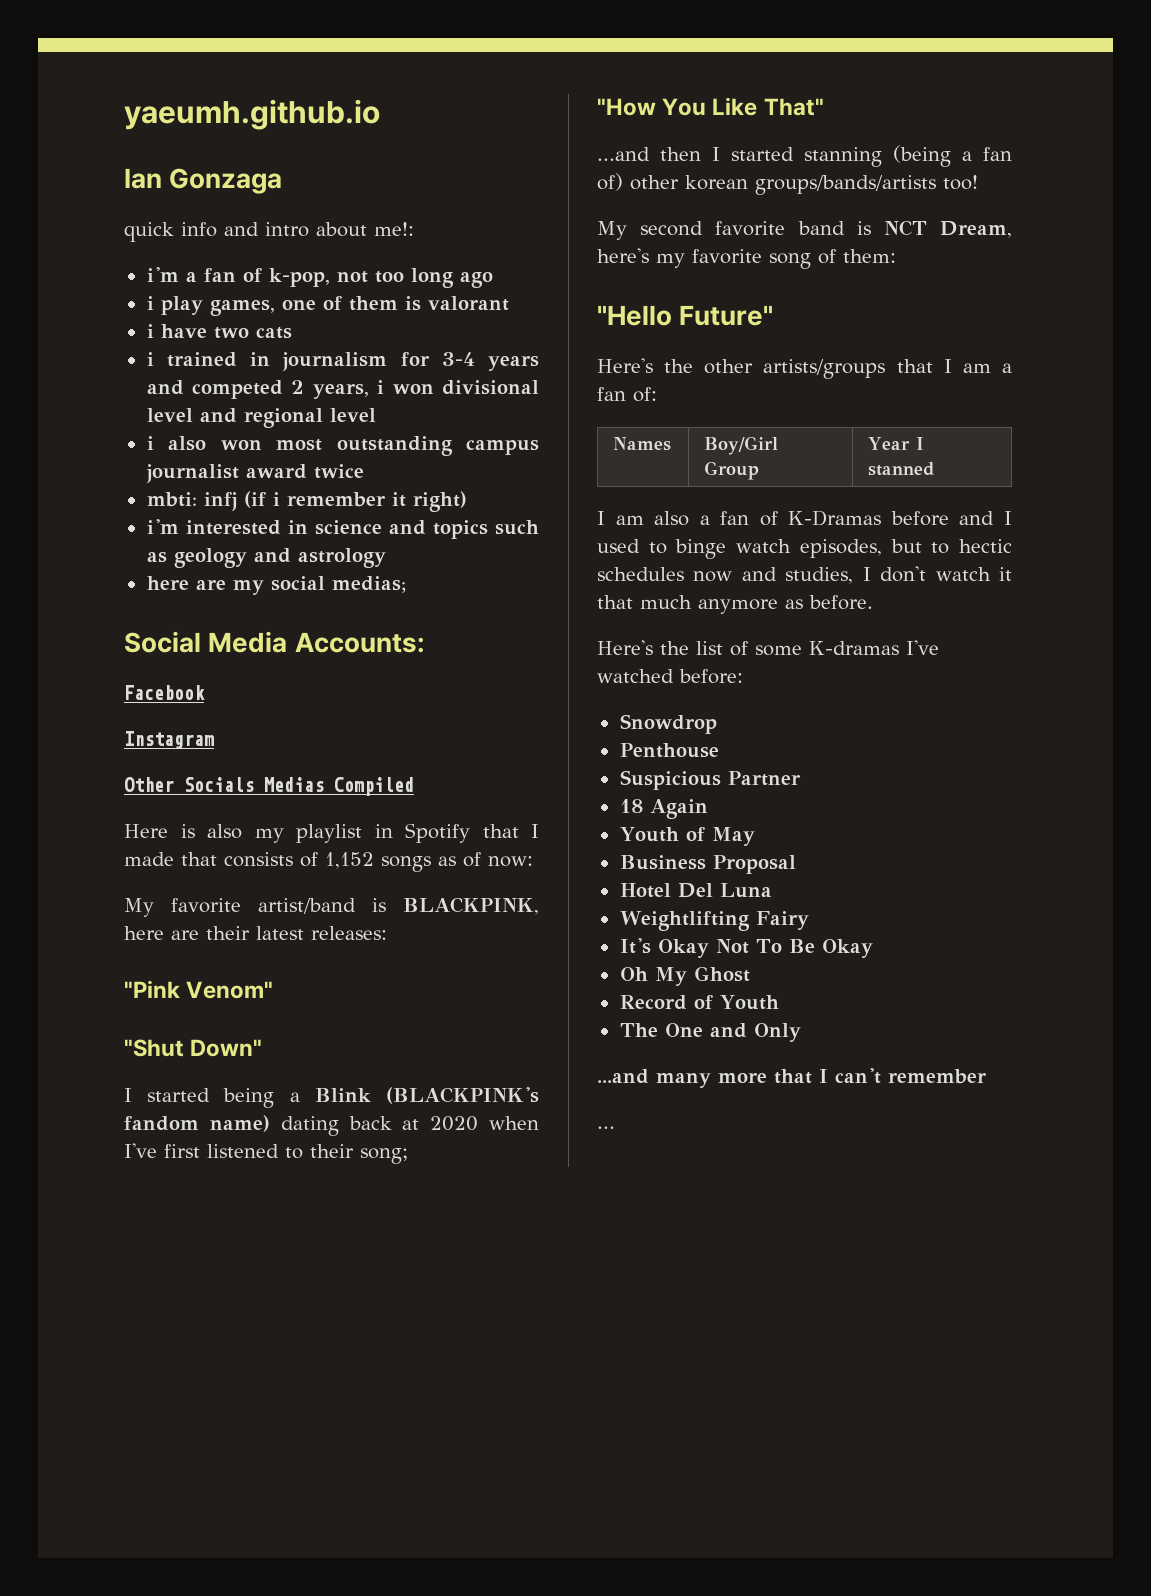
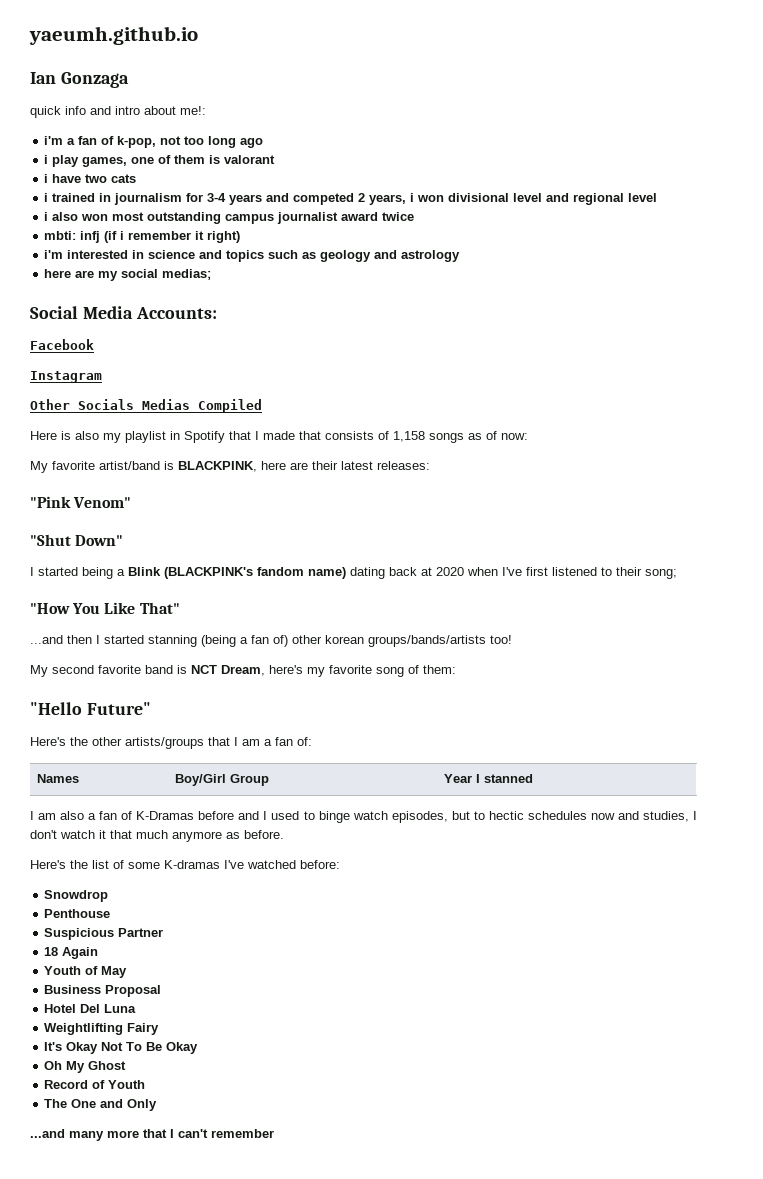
- Here is also my playlist in Spotify that I made that consists of 1,152 songs as of now:
+ Here is also my playlist in Spotify that I made that consists of 1,158 songs as of now:
- ...

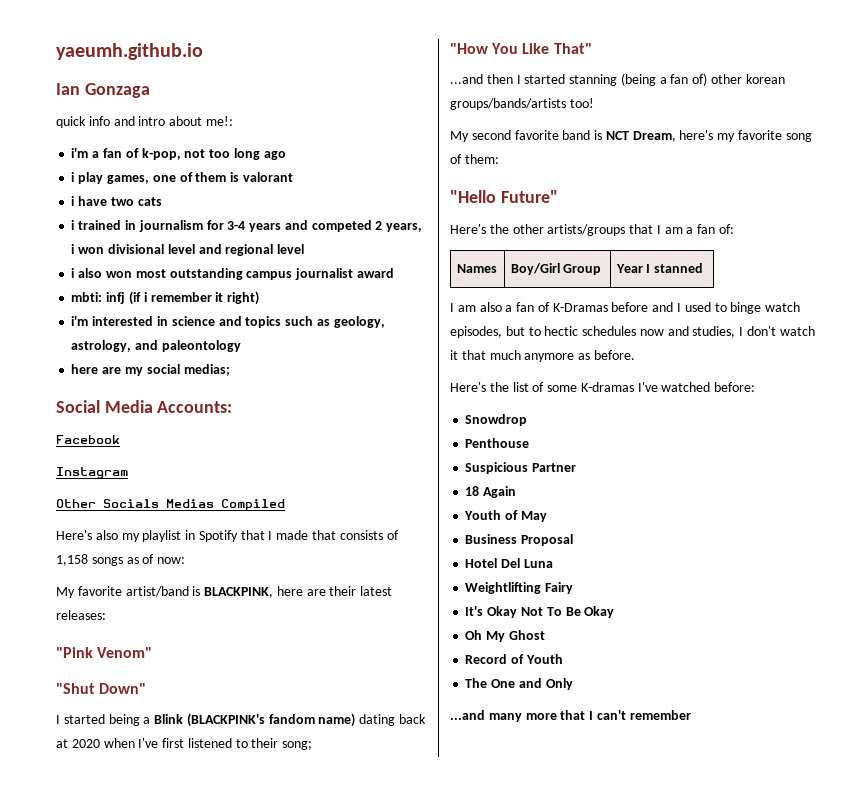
- i also won most outstanding campus journalist award twice
+ i also won most outstanding campus journalist award
- i'm interested in science and topics such as geology and astrology
+ i'm interested in science and topics such as geology, astrology, and paleontology
- Here is also my playlist in Spotify that I made that consists of 1,158 songs as of now:
+ Here's also my playlist in Spotify that I made that consists of 1,158 songs as of now:

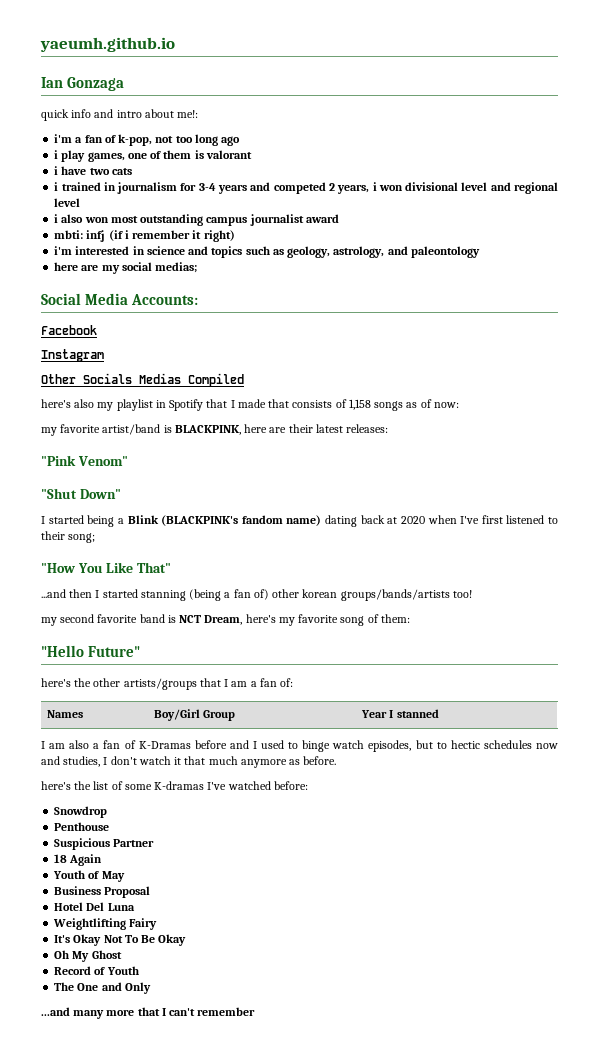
- Here's also my playlist in Spotify that I made that consists of 1,158 songs as of now:
+ here's also my playlist in Spotify that I made that consists of 1,158 songs as of now:
- My favorite artist/band is BLACKPINK, here are their latest releases:
+ my favorite artist/band is BLACKPINK, here are their latest releases:
- My second favorite band is NCT Dream, here's my favorite song of them:
+ my second favorite band is NCT Dream, here's my favorite song of them:
- Here's the other artists/groups that I am a fan of:
+ here's the other artists/groups that I am a fan of:
- Here's the list of some K-dramas I've watched before:
+ here's the list of some K-dramas I've watched before:

